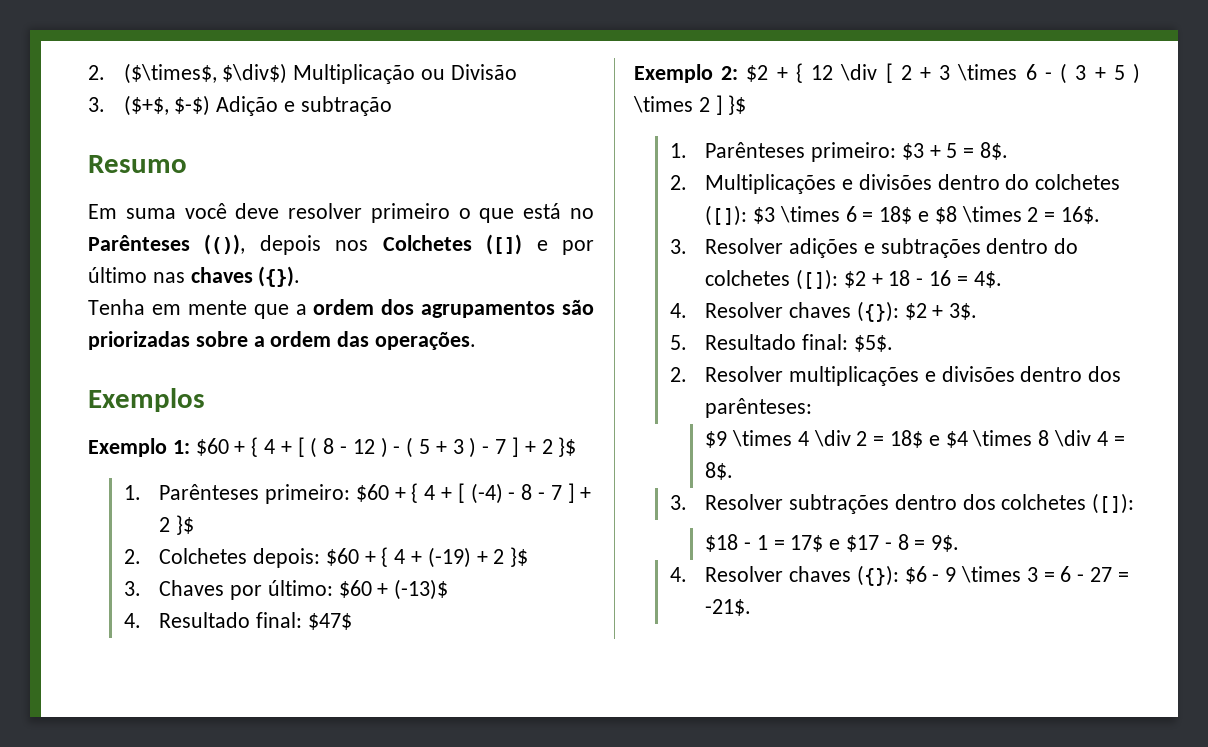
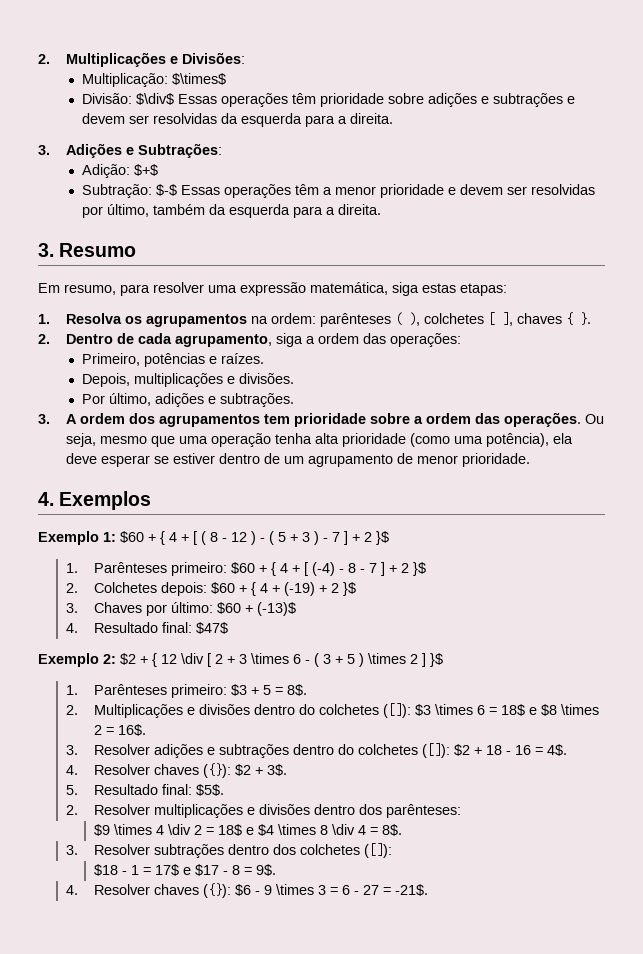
- 2. ($\times$, $\div$) Multiplicação ou Divisão
- 3. ($+$, $-$) Adição e subtração
- Resumo
- Em suma você deve resolver primeiro o que está no Parênteses (()), depois nos Colchetes ([]) e por último nas chaves ({}).
- Tenha em mente que a ordem dos agrupamentos são priorizadas sobre a ordem das operações.
- Exemplos
+ 2. Multiplicações e Divisões:
+ Multiplicação: $\times$
+ Divisão: $\div$ Essas operações têm prioridade sobre adições e subtrações e devem ser resolvidas da esquerda para a direita.
+ 3. Adições e Subtrações:
+ Adição: $+$
+ Subtração: $-$ Essas operações têm a menor prioridade e devem ser resolvidas por último, também da esquerda para a direita.
+ 3. Resumo
+ Em resumo, para resolver uma expressão matemática, siga estas etapas:
+ 1. Resolva os agrupamentos na ordem: parênteses ( ), colchetes [ ], chaves { }.
+ 2. Dentro de cada agrupamento, siga a ordem das operações:
+ Primeiro, potências e raízes.
+ Depois, multiplicações e divisões.
+ Por último, adições e subtrações.
+ 3. A ordem dos agrupamentos tem prioridade sobre a ordem das operações. Ou seja, mesmo que uma operação tenha alta prioridade (como uma potência), ela deve esperar se estiver dentro de um agrupamento de menor prioridade.
+ 4. Exemplos

